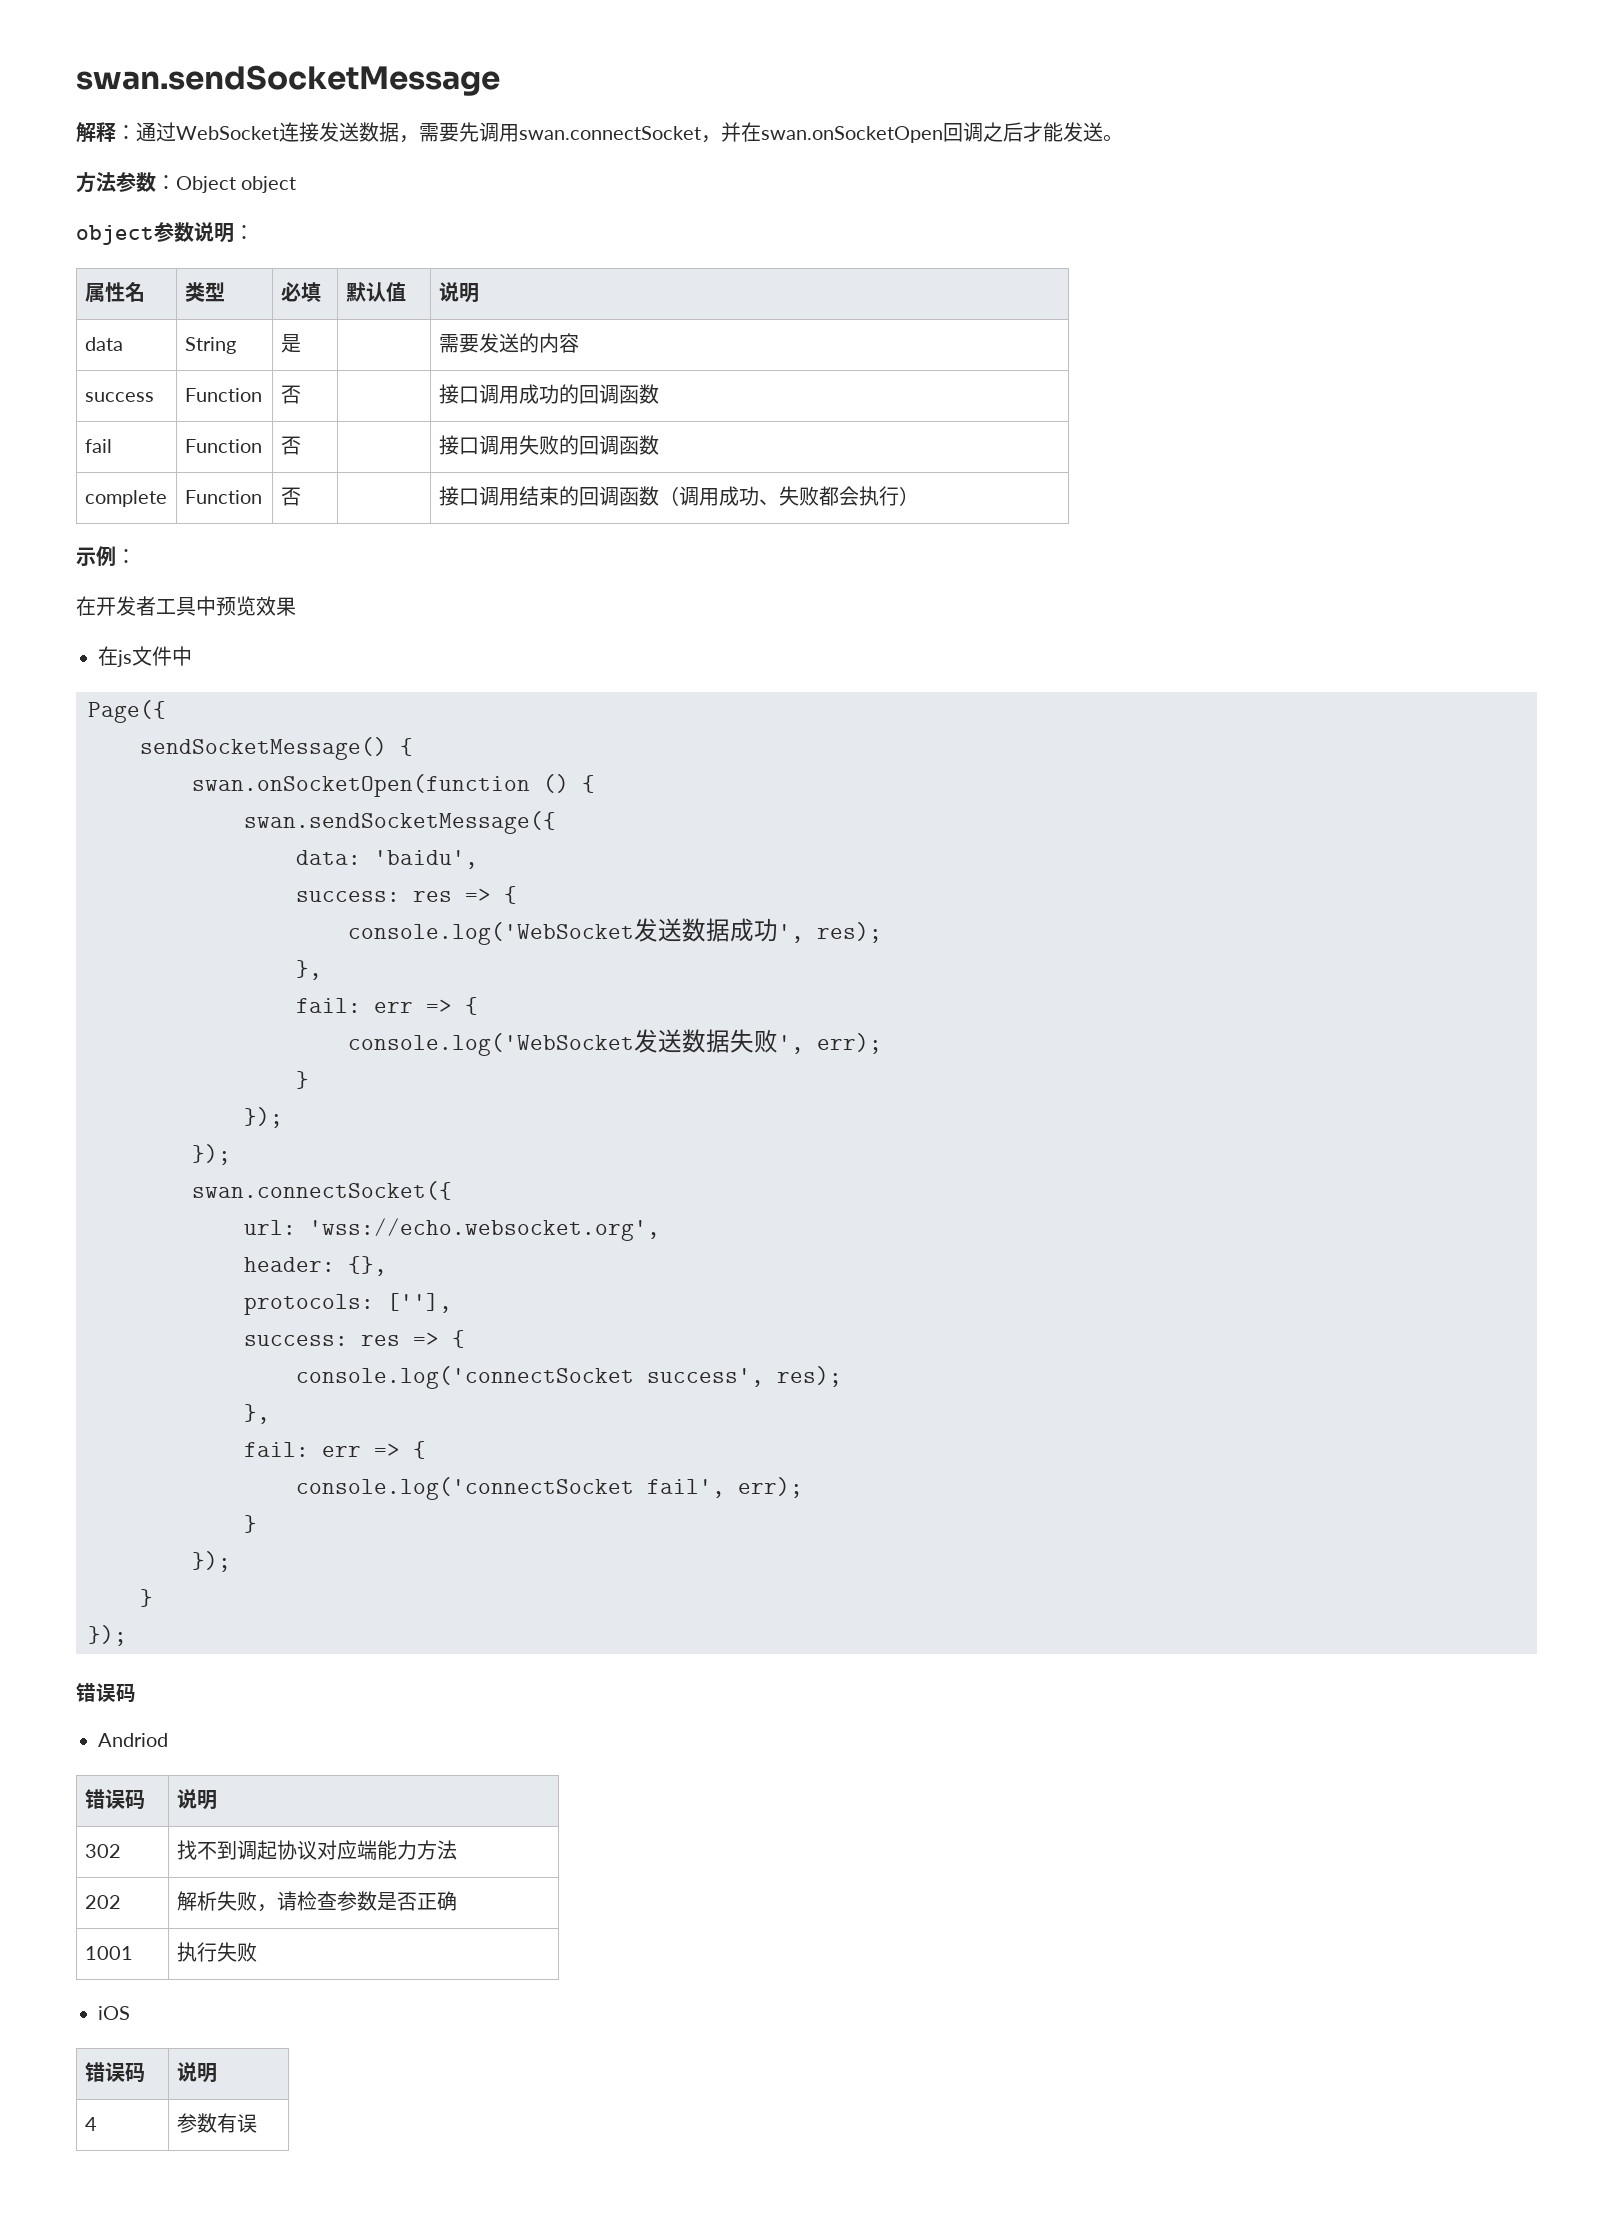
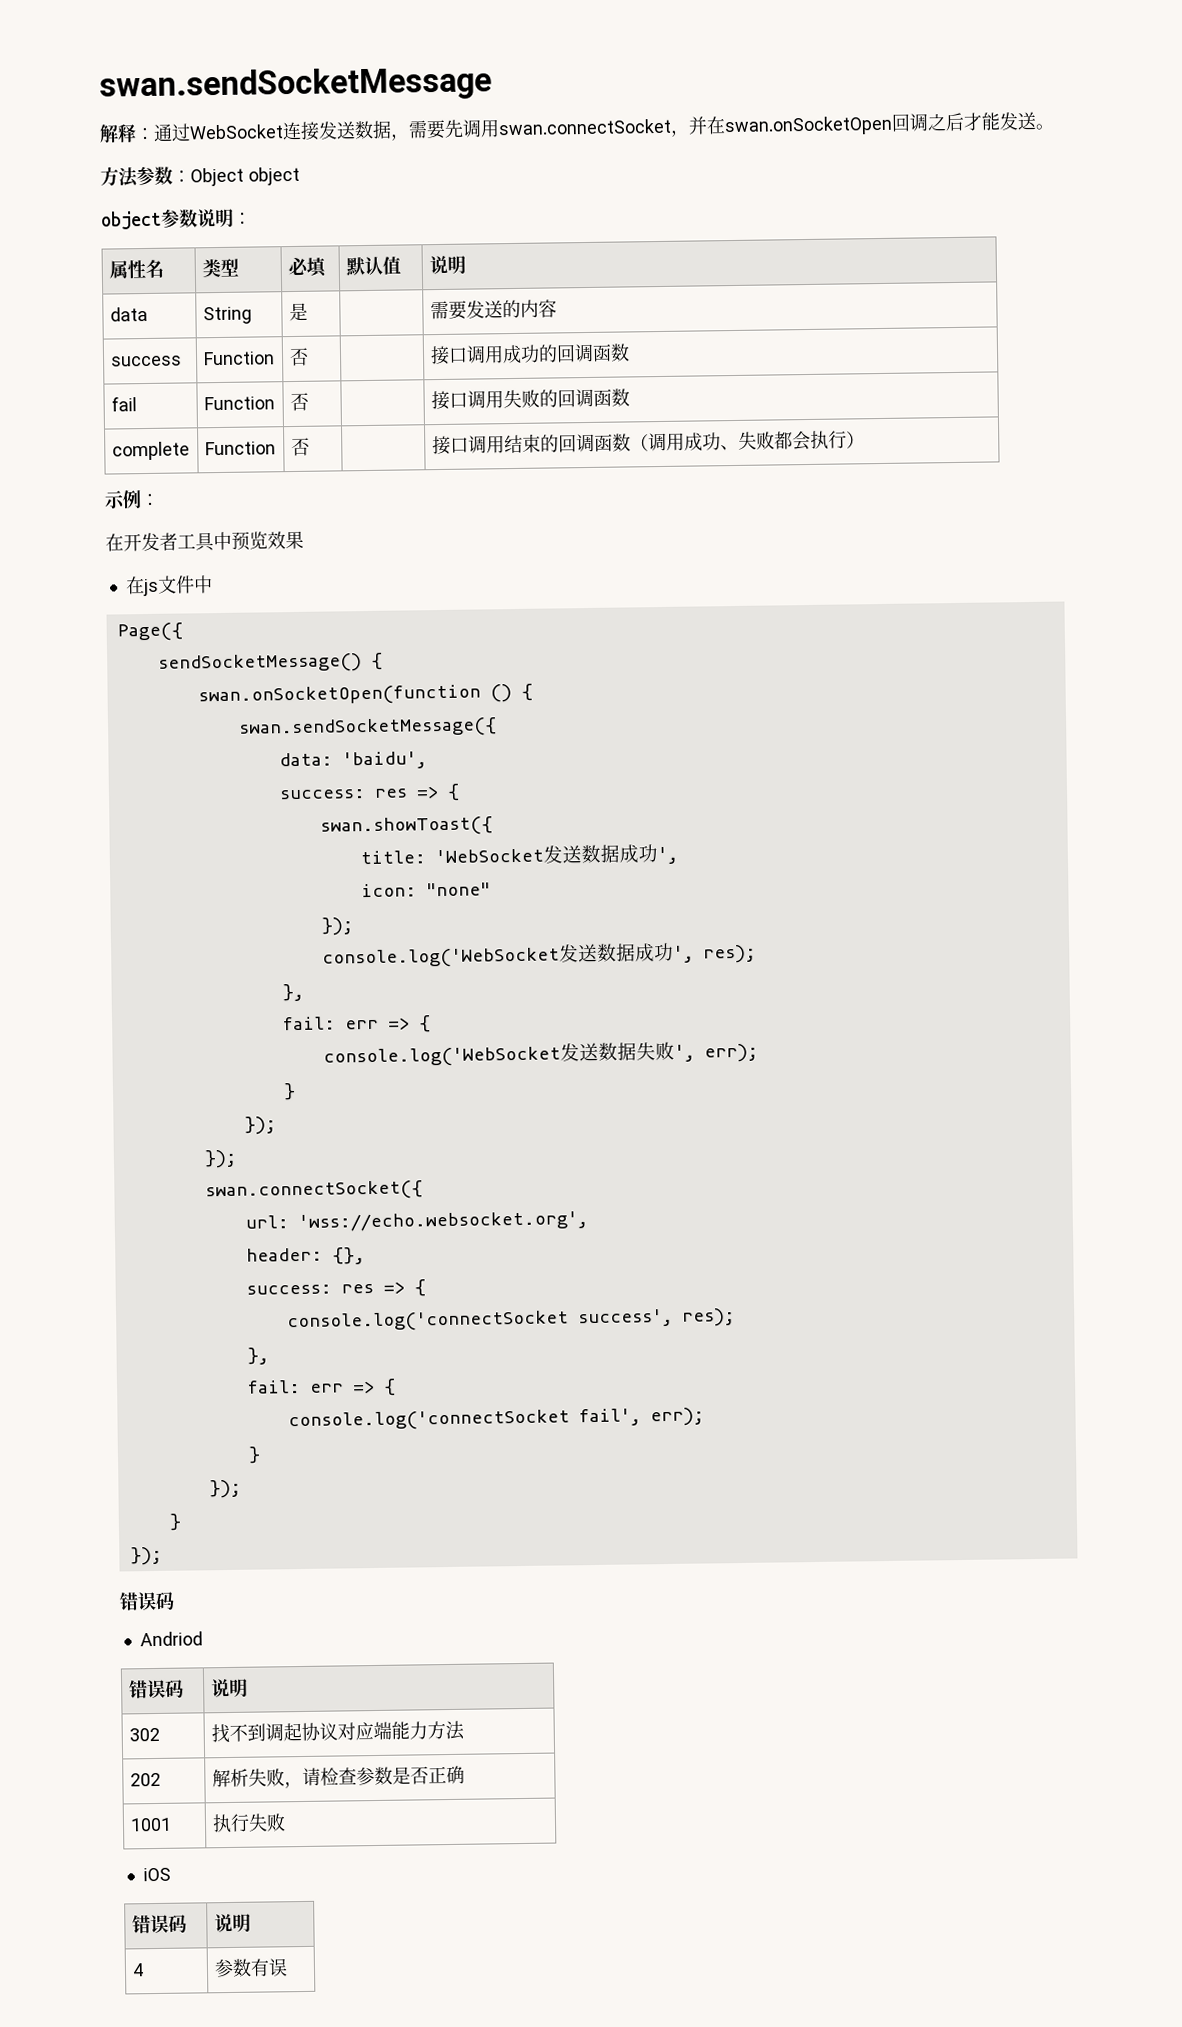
+ swan.showToast({
+ title: 'WebSocket发送数据成功',
+ icon: "none"
+ });
- protocols: [''],

